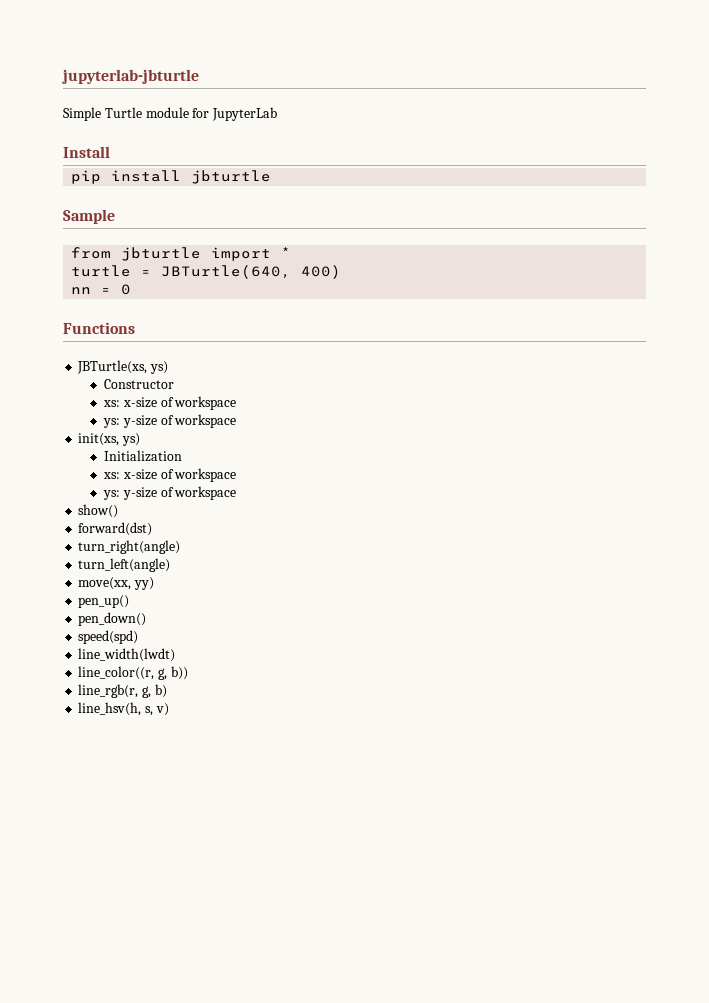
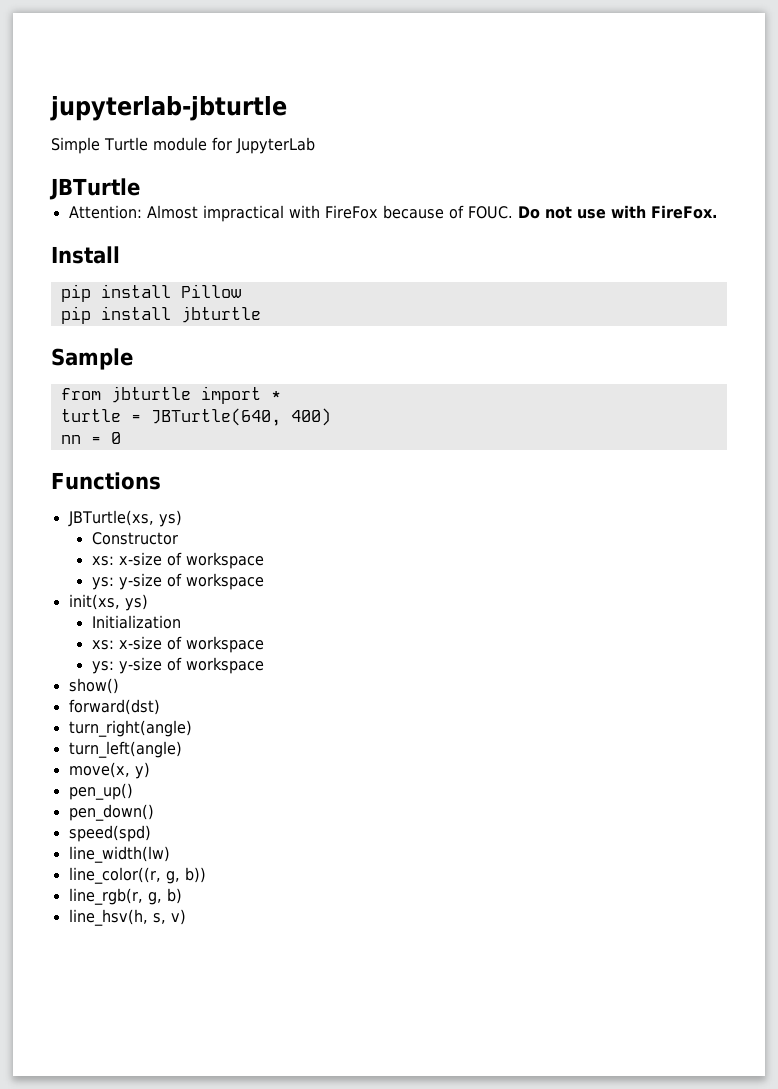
+ JBTurtle
+ Attention: Almost impractical with FireFox because of FOUC. Do not use with FireFox.
  Install
+ pip install Pillow
- move(xx, yy)
+ move(x, y)
- line_width(lwdt)
+ line_width(lw)

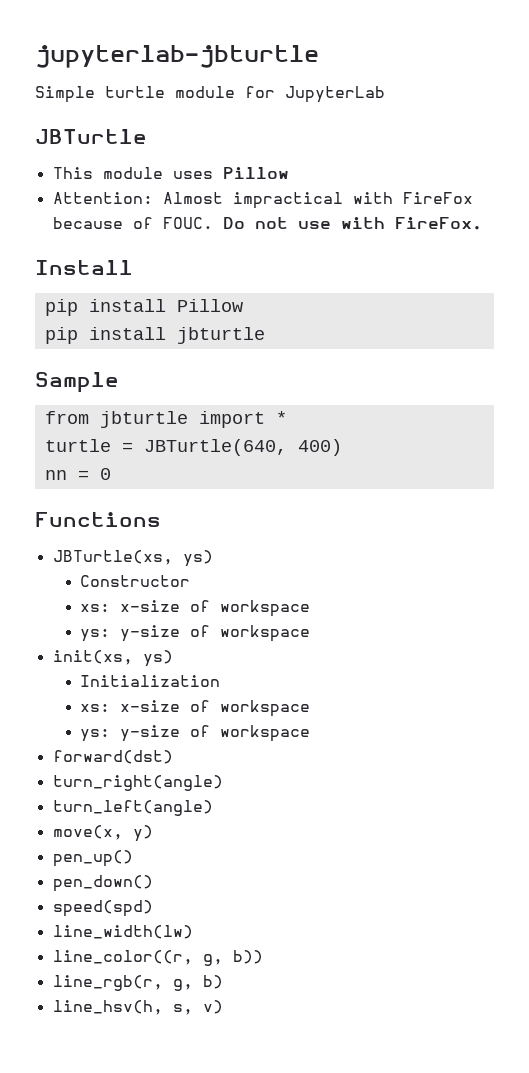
- Simple Turtle module for JupyterLab
+ Simple turtle module for JupyterLab
+ This module uses Pillow
- show()

